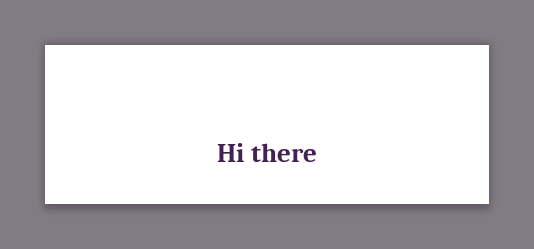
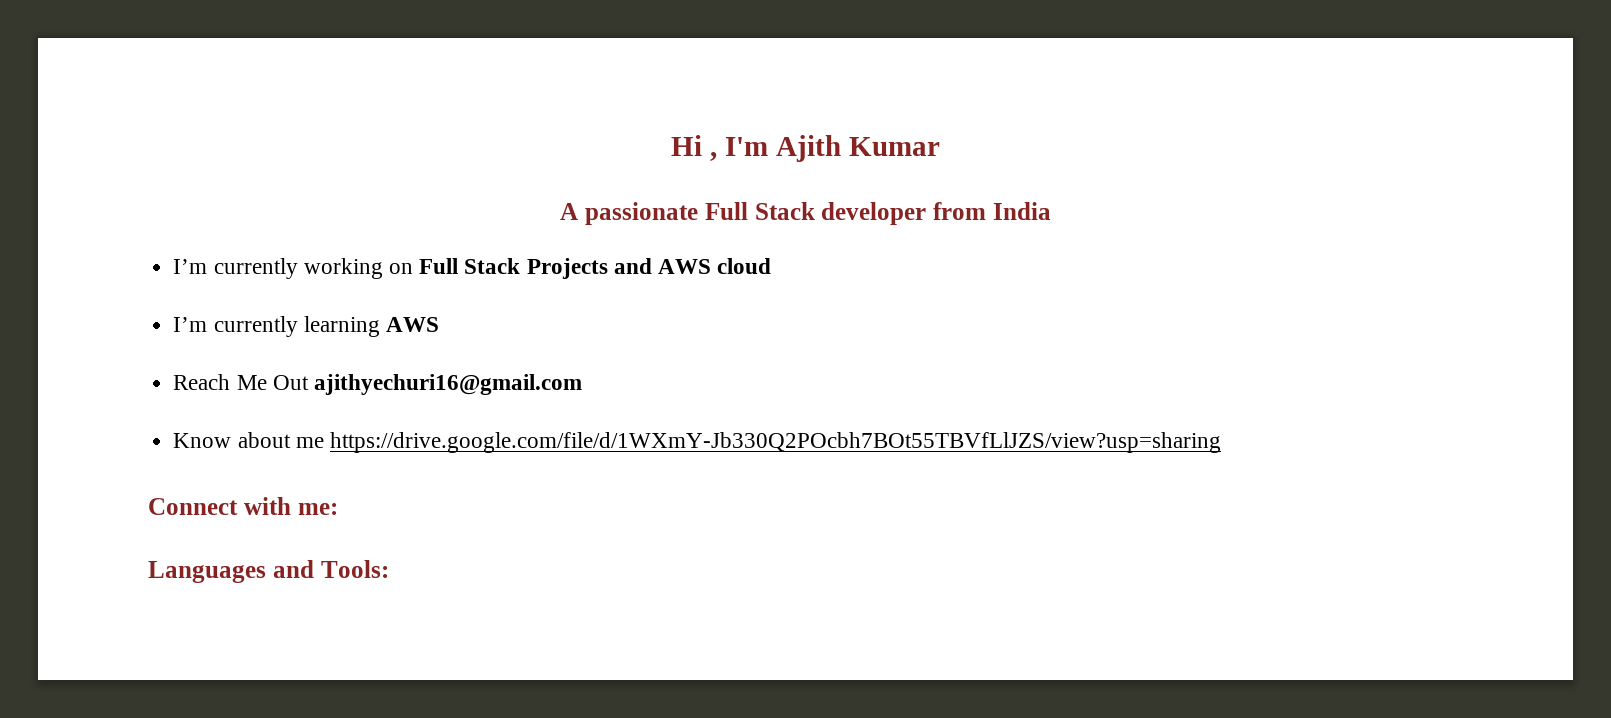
- Hi there
+ Hi , I'm Ajith Kumar
+ A passionate Full Stack developer from India
+ I’m currently working on Full Stack Projects and AWS cloud
+ I’m currently learning AWS
+ Reach Me Out ajithyechuri16@gmail.com
+ Know about me https://drive.google.com/file/d/1WXmY-Jb330Q2POcbh7BOt55TBVfLlJZS/view?usp=sharing
+ Connect with me:
+ Languages and Tools:

